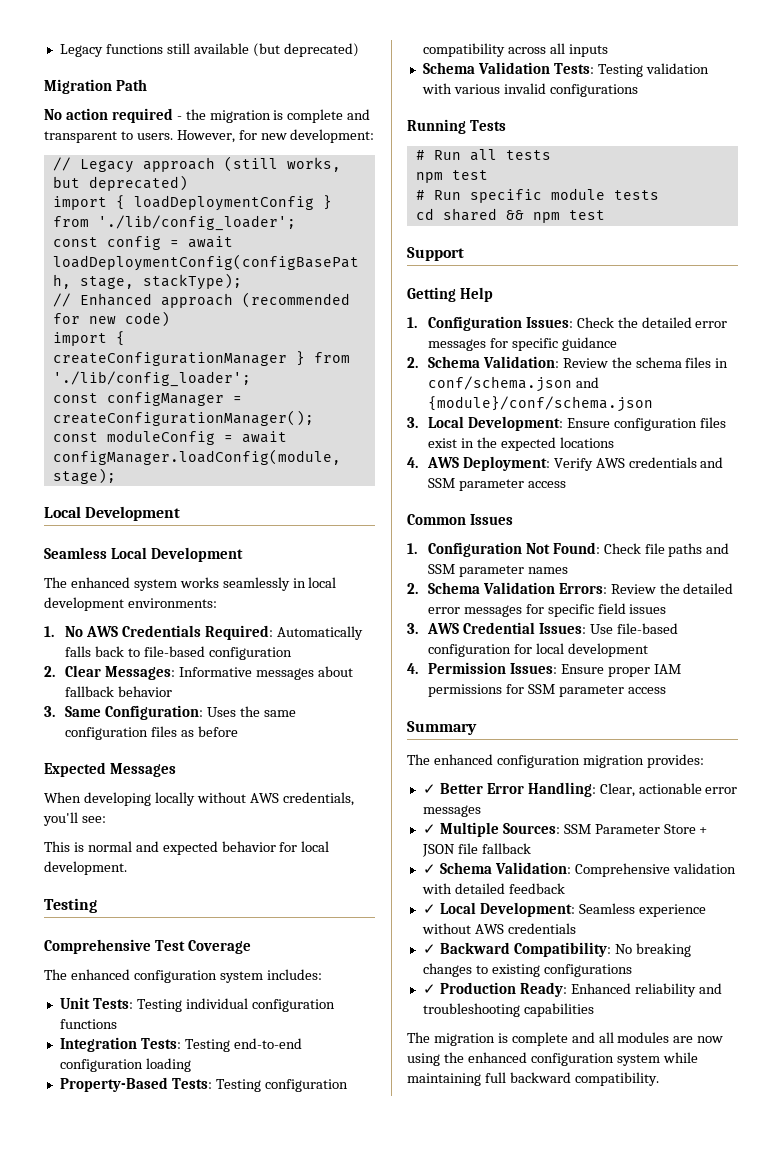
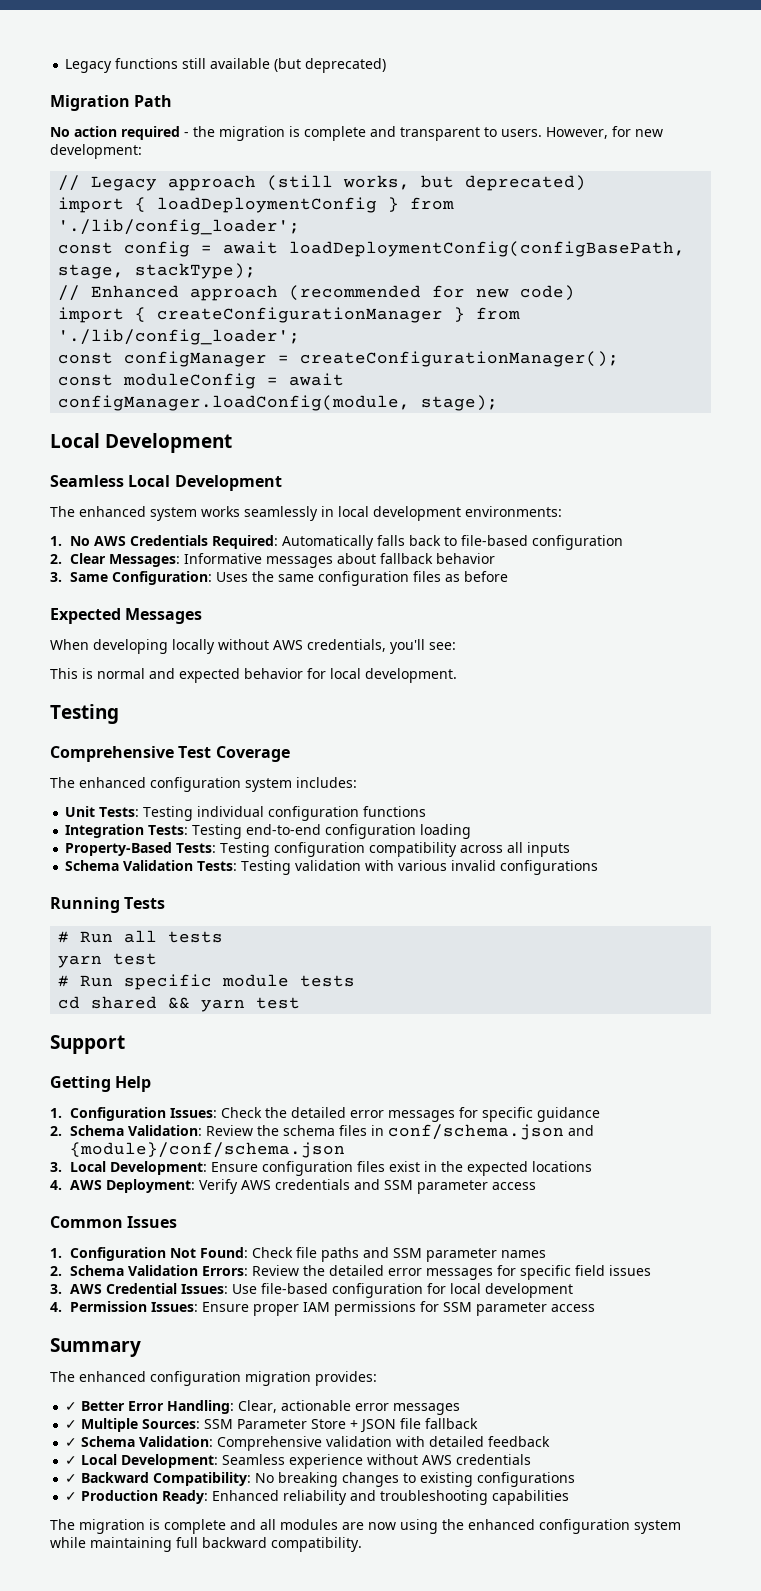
  # Run all tests
- npm test
+ yarn test
- cd shared && npm test
+ cd shared && yarn test

